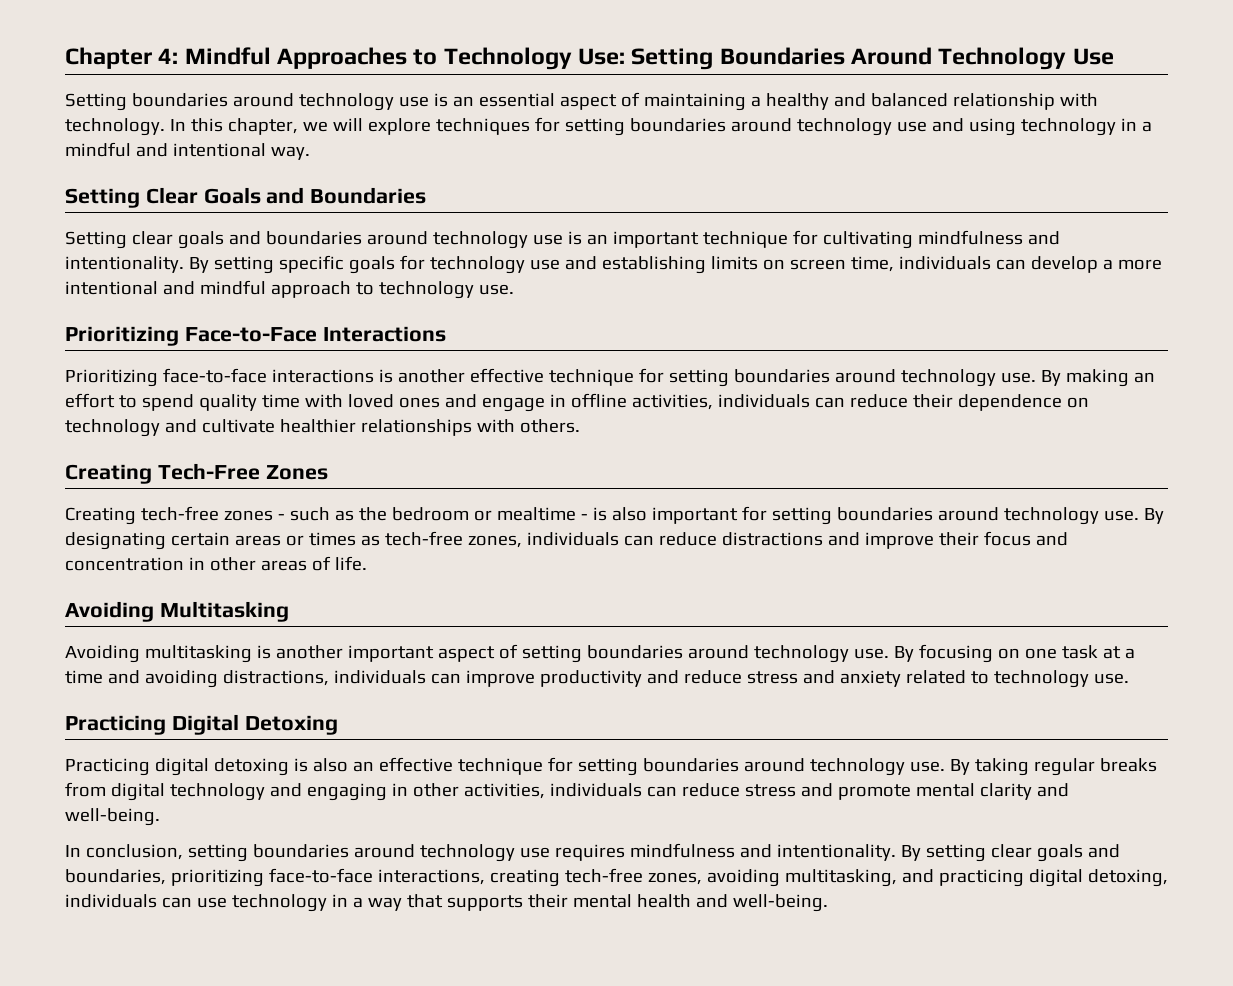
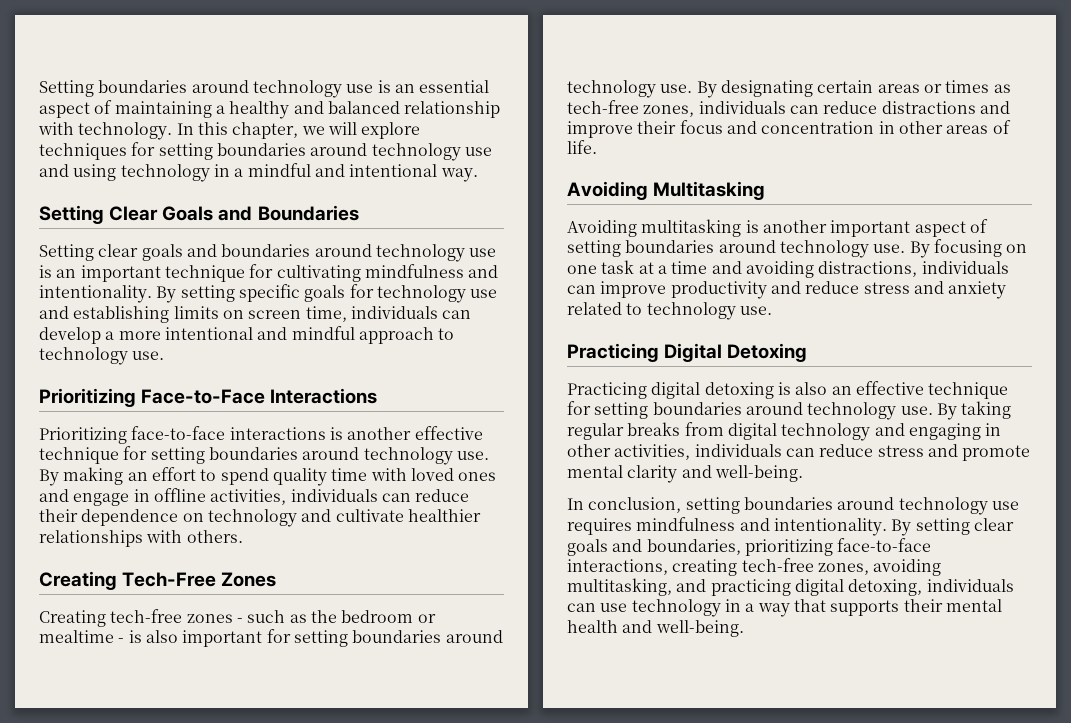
- Chapter 4: Mindful Approaches to Technology Use: Setting Boundaries Around Technology Use

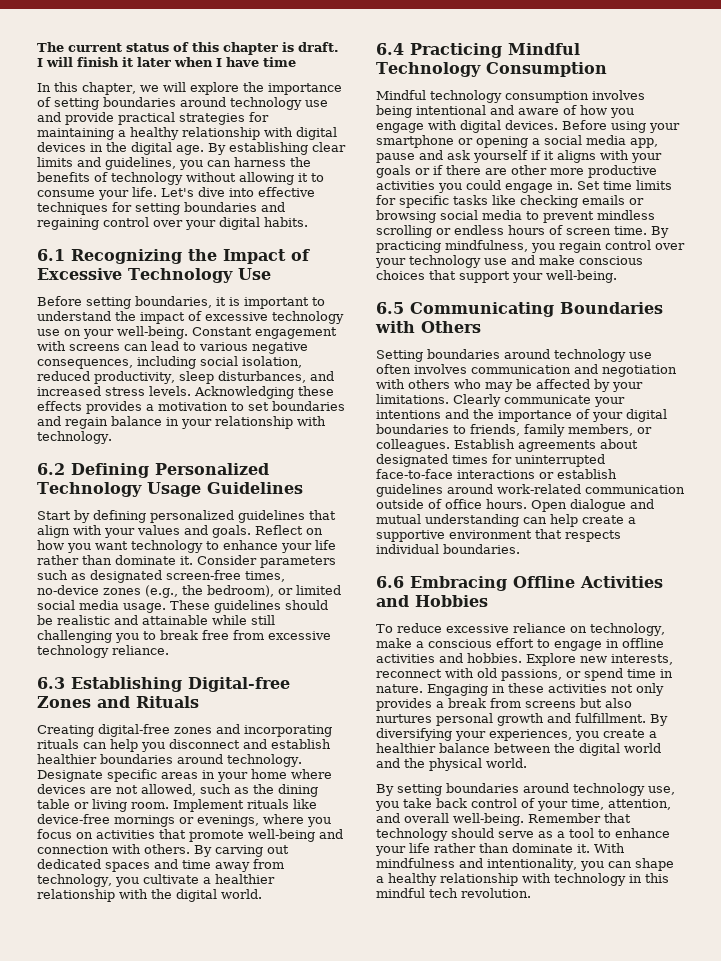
- Setting boundaries around technology use is an essential aspect of maintaining a healthy and balanced relationship with technology. In this chapter, we will explore techniques for setting boundaries around technology use and using technology in a mindful and intentional way.
- Setting Clear Goals and Boundaries
- Setting clear goals and boundaries around technology use is an important technique for cultivating mindfulness and intentionality. By setting specific goals for technology use and establishing limits on screen time, individuals can develop a more intentional and mindful approach to technology use.
- Prioritizing Face-to-Face Interactions
- Prioritizing face-to-face interactions is another effective technique for setting boundaries around technology use. By making an effort to spend quality time with loved ones and engage in offline activities, individuals can reduce their dependence on technology and cultivate healthier relationships with others.
- Creating Tech-Free Zones
- Creating tech-free zones - such as the bedroom or mealtime - is also important for setting boundaries around technology use. By designating certain areas or times as tech-free zones, individuals can reduce distractions and improve their focus and concentration in other areas of life.
- Avoiding Multitasking
- Avoiding multitasking is another important aspect of setting boundaries around technology use. By focusing on one task at a time and avoiding distractions, individuals can improve productivity and reduce stress and anxiety related to technology use.
- Practicing Digital Detoxing
- Practicing digital detoxing is also an effective technique for setting boundaries around technology use. By taking regular breaks from digital technology and engaging in other activities, individuals can reduce stress and promote mental clarity and well-being.
- In conclusion, setting boundaries around technology use requires mindfulness and intentionality. By setting clear goals and boundaries, prioritizing face-to-face interactions, creating tech-free zones, avoiding multitasking, and practicing digital detoxing, individuals can use technology in a way that supports their mental health and well-being.
+ The current status of this chapter is draft. I will finish it later when I have time
+ In this chapter, we will explore the importance of setting boundaries around technology use and provide practical strategies for maintaining a healthy relationship with digital devices in the digital age. By establishing clear limits and guidelines, you can harness the benefits of technology without allowing it to consume your life. Let's dive into effective techniques for setting boundaries and regaining control over your digital habits.
+ 6.1 Recognizing the Impact of Excessive Technology Use
+ Before setting boundaries, it is important to understand the impact of excessive technology use on your well-being. Constant engagement with screens can lead to various negative consequences, including social isolation, reduced productivity, sleep disturbances, and increased stress levels. Acknowledging these effects provides a motivation to set boundaries and regain balance in your relationship with technology.
+ 6.2 Defining Personalized Technology Usage Guidelines
+ Start by defining personalized guidelines that align with your values and goals. Reflect on how you want technology to enhance your life rather than dominate it. Consider parameters such as designated screen-free times, no-device zones (e.g., the bedroom), or limited social media usage. These guidelines should be realistic and attainable while still challenging you to break free from excessive technology reliance.
+ 6.3 Establishing Digital-free Zones and Rituals
+ Creating digital-free zones and incorporating rituals can help you disconnect and establish healthier boundaries around technology. Designate specific areas in your home where devices are not allowed, such as the dining table or living room. Implement rituals like device-free mornings or evenings, where you focus on activities that promote well-being and connection with others. By carving out dedicated spaces and time away from technology, you cultivate a healthier relationship with the digital world.
+ 6.4 Practicing Mindful Technology Consumption
+ Mindful technology consumption involves being intentional and aware of how you engage with digital devices. Before using your smartphone or opening a social media app, pause and ask yourself if it aligns with your goals or if there are other more productive activities you could engage in. Set time limits for specific tasks like checking emails or browsing social media to prevent mindless scrolling or endless hours of screen time. By practicing mindfulness, you regain control over your technology use and make conscious choices that support your well-being.
+ 6.5 Communicating Boundaries with Others
+ Setting boundaries around technology use often involves communication and negotiation with others who may be affected by your limitations. Clearly communicate your intentions and the importance of your digital boundaries to friends, family members, or colleagues. Establish agreements about designated times for uninterrupted face-to-face interactions or establish guidelines around work-related communication outside of office hours. Open dialogue and mutual understanding can help create a supportive environment that respects individual boundaries.
+ 6.6 Embracing Offline Activities and Hobbies
+ To reduce excessive reliance on technology, make a conscious effort to engage in offline activities and hobbies. Explore new interests, reconnect with old passions, or spend time in nature. Engaging in these activities not only provides a break from screens but also nurtures personal growth and fulfillment. By diversifying your experiences, you create a healthier balance between the digital world and the physical world.
+ By setting boundaries around technology use, you take back control of your time, attention, and overall well-being. Remember that technology should serve as a tool to enhance your life rather than dominate it. With mindfulness and intentionality, you can shape a healthy relationship with technology in this mindful tech revolution.

